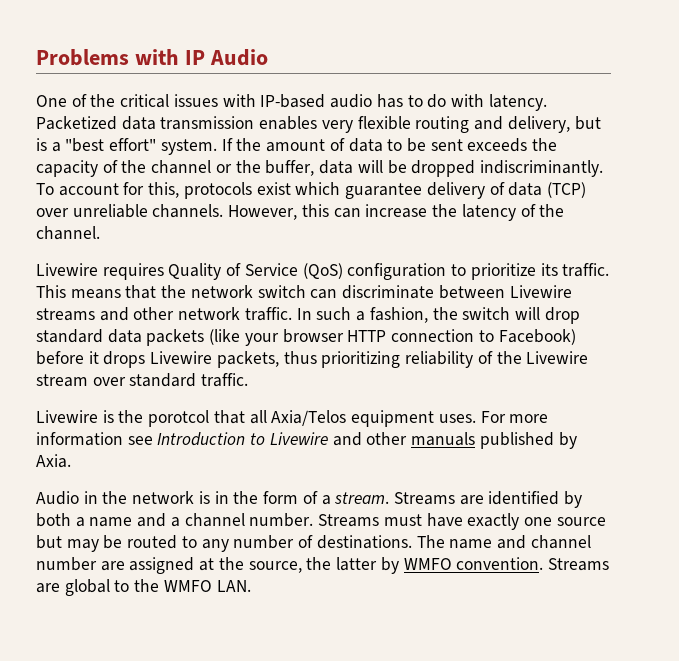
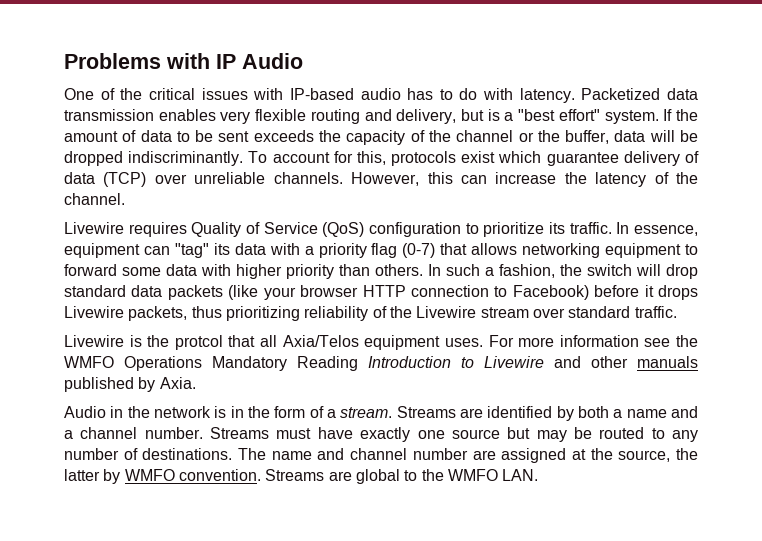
- This means that the network switch can discriminate between Livewire streams and other network traffic.
+ In essence, equipment can "tag" its data with a priority flag (0-7) that allows networking equipment to forward some data with higher priority than others.
- Livewire is the porotcol that all Axia/Telos equipment uses.
+ Livewire is the protcol that all Axia/Telos equipment uses.
- For more information see Introduction to Livewire and other manuals published by Axia.
+ For more information see the WMFO Operations Mandatory Reading Introduction to Livewire and other manuals published by Axia.

